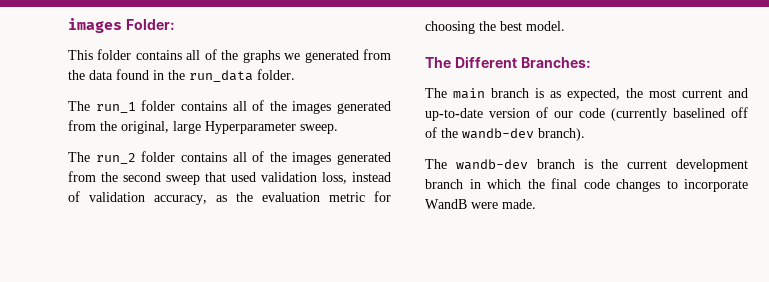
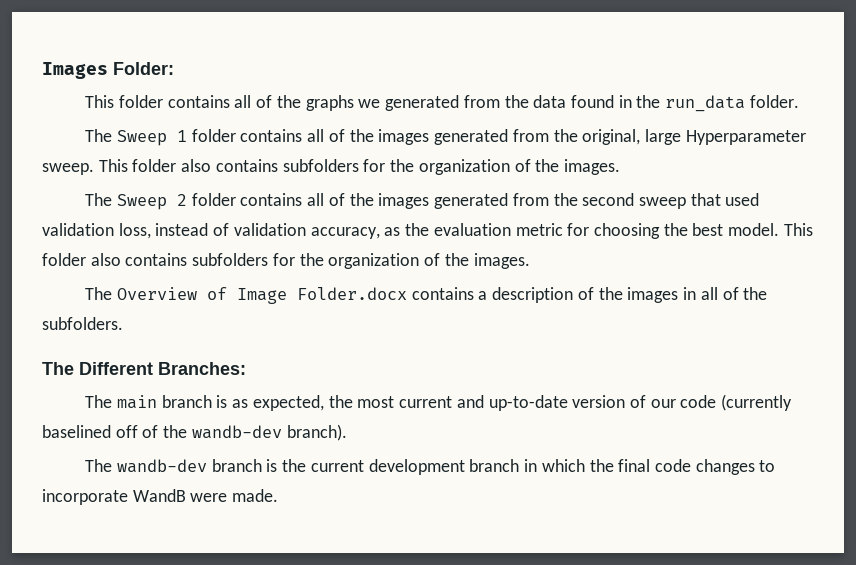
- images Folder:
+ Images Folder:
- The run_1 folder contains all of the images generated from the original, large Hyperparameter sweep.
- The run_2 folder contains all of the images generated from the second sweep that used validation loss, instead of validation accuracy, as the evaluation metric for choosing the best model.
+ The Sweep 1 folder contains all of the images generated from the original, large Hyperparameter sweep. This folder also contains subfolders for the organization of the images.
+ The Sweep 2 folder contains all of the images generated from the second sweep that used validation loss, instead of validation accuracy, as the evaluation metric for choosing the best model. This folder also contains subfolders for the organization of the images.
+ The Overview of Image Folder.docx contains a description of the images in all of the subfolders.

